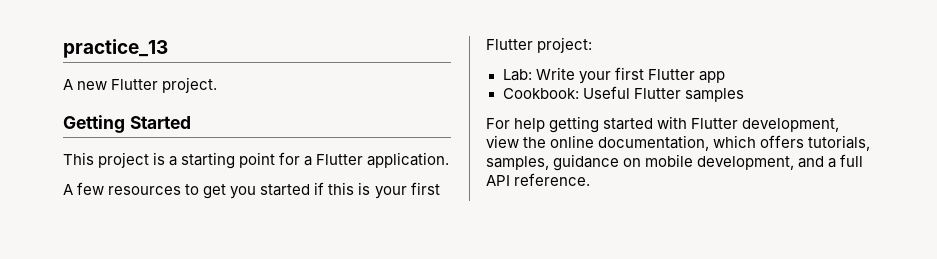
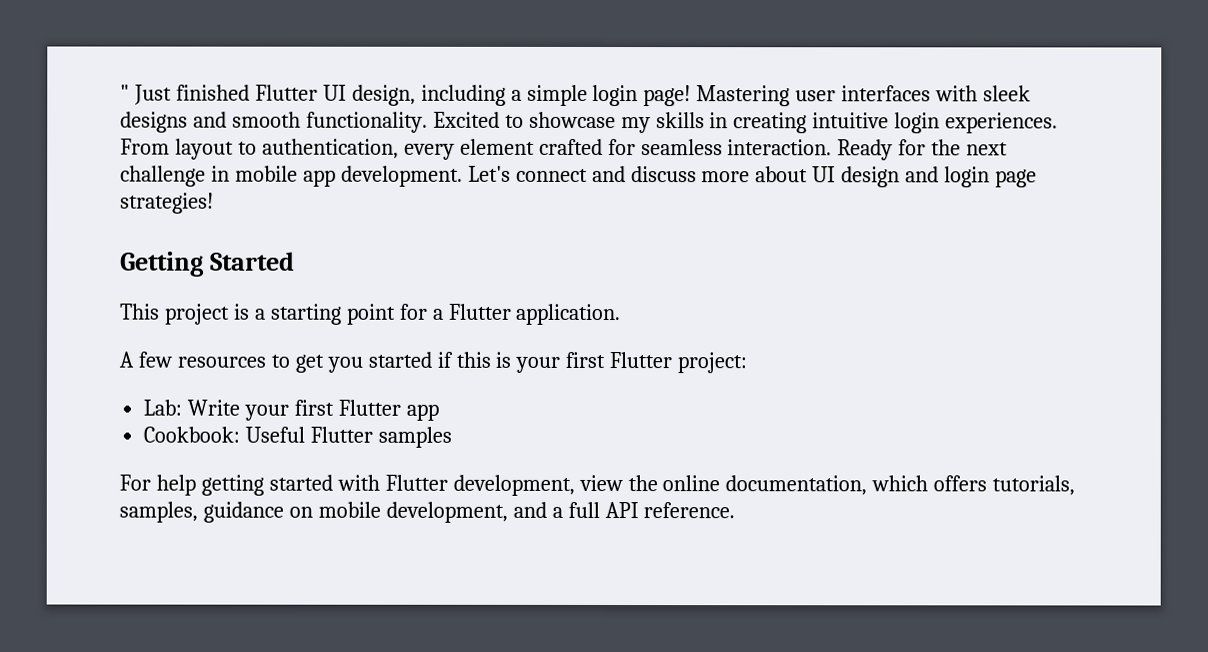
- practice_13
- A new Flutter project.
+ " Just finished Flutter UI design, including a simple login page! Mastering user interfaces with sleek designs and smooth functionality. Excited to showcase my skills in creating intuitive login experiences. From layout to authentication, every element crafted for seamless interaction. Ready for the next challenge in mobile app development. Let's connect and discuss more about UI design and login page strategies!

